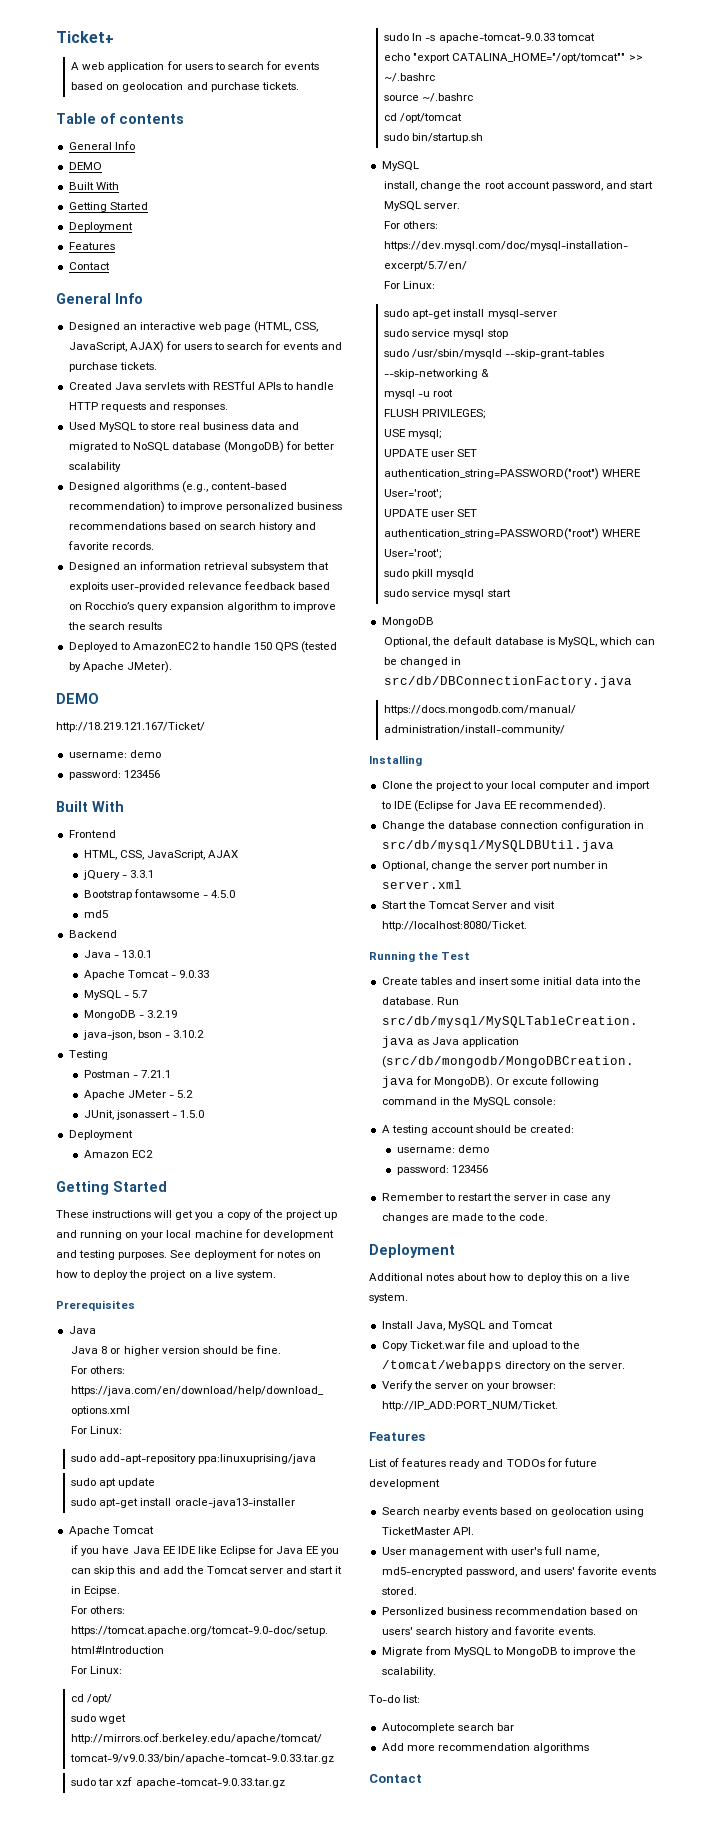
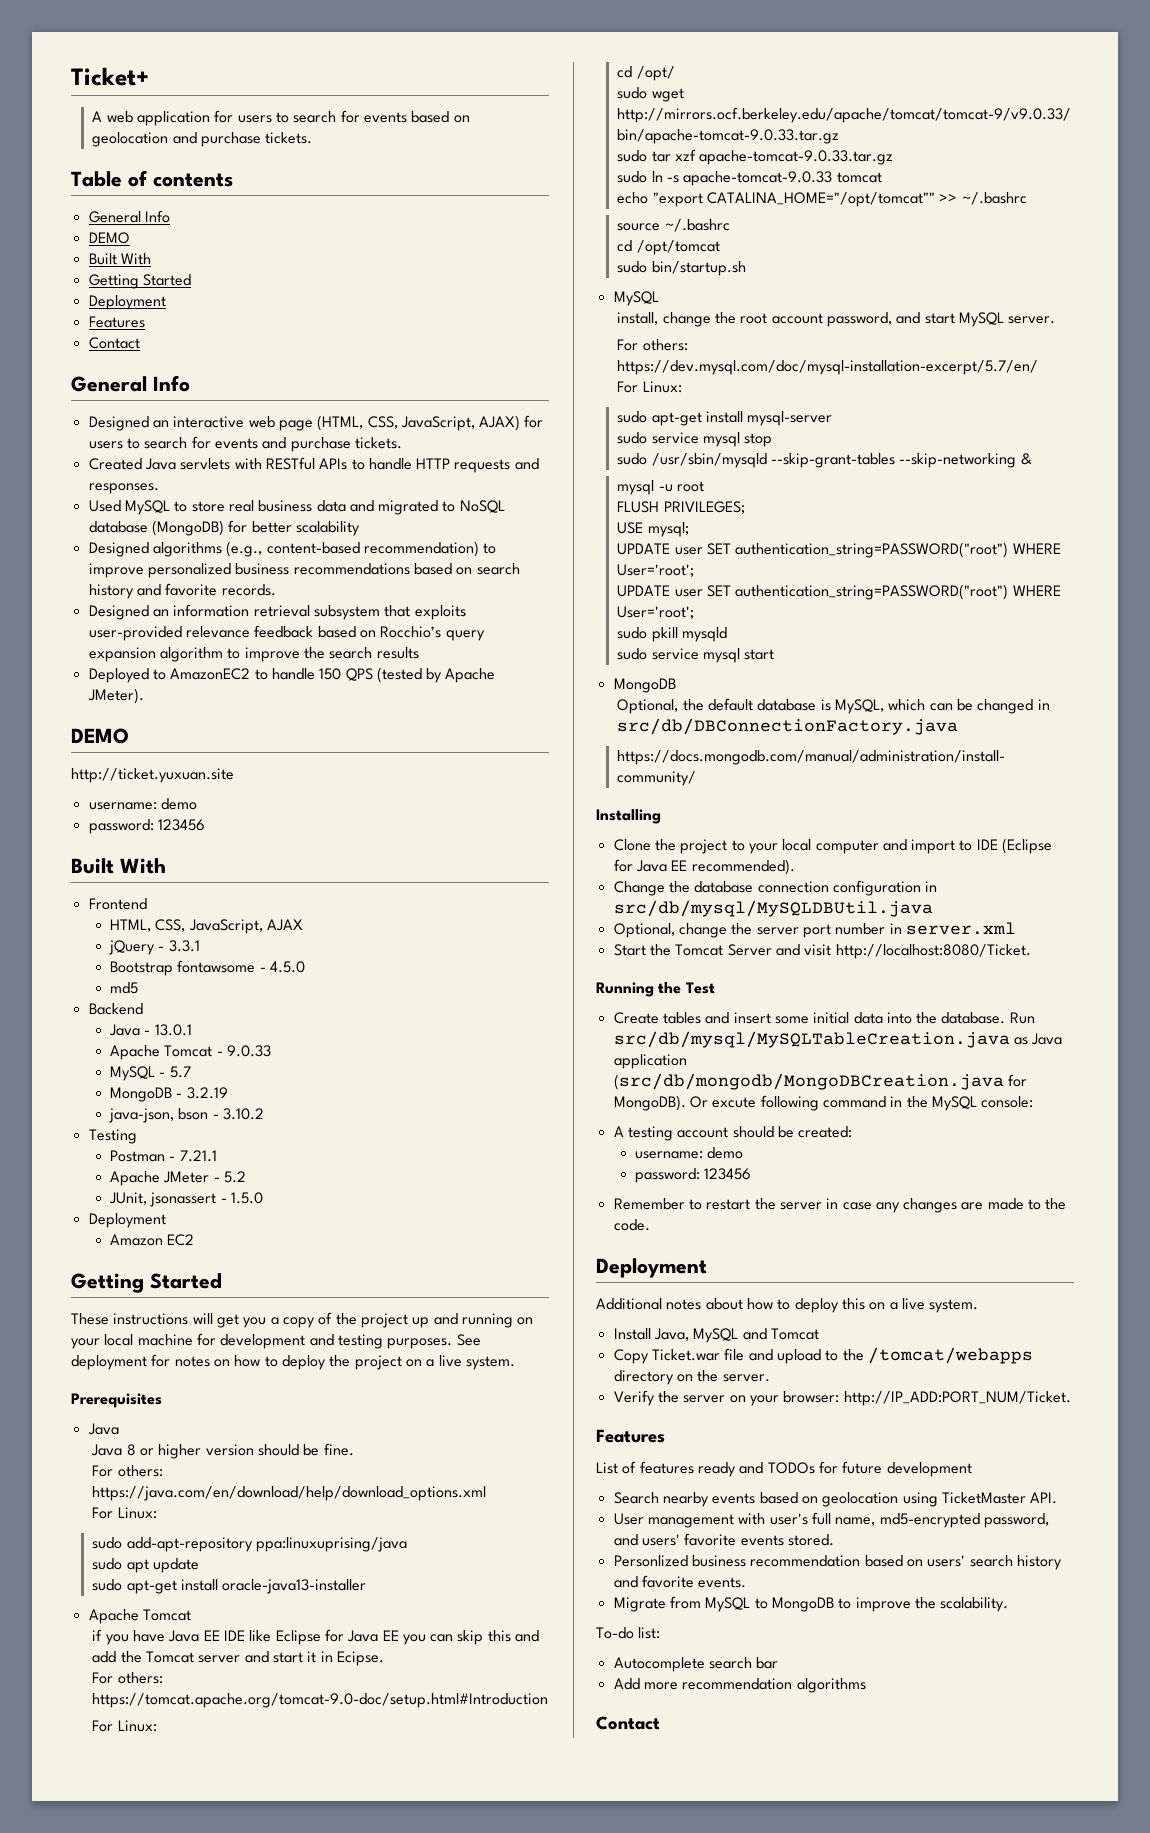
- http://18.219.121.167/Ticket/
+ http://ticket.yuxuan.site

